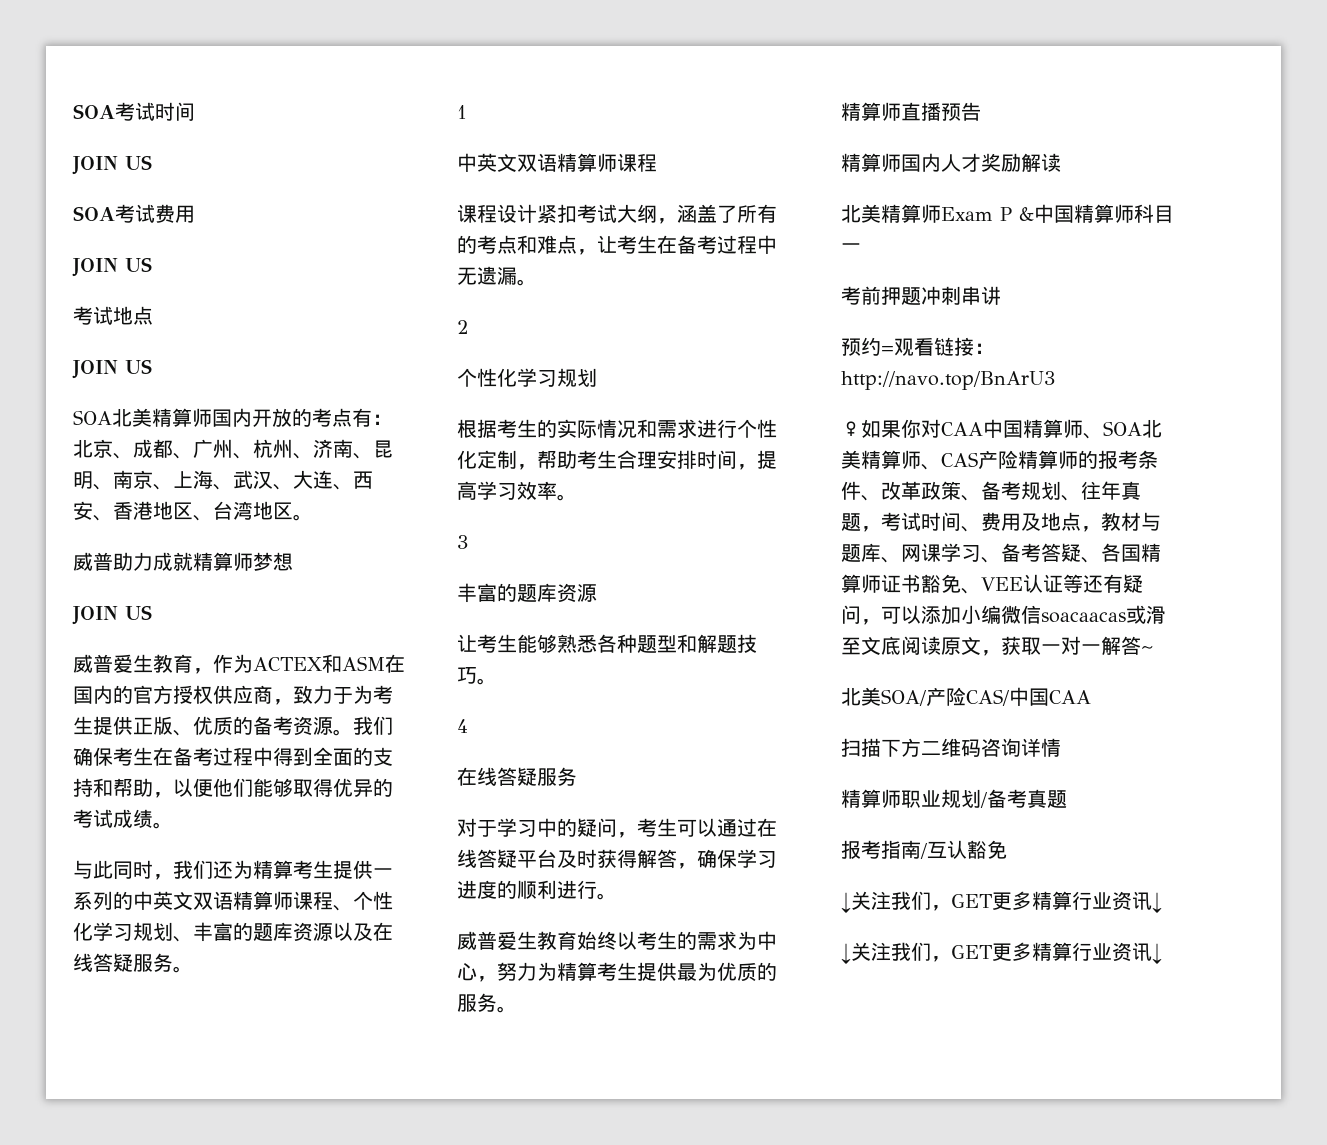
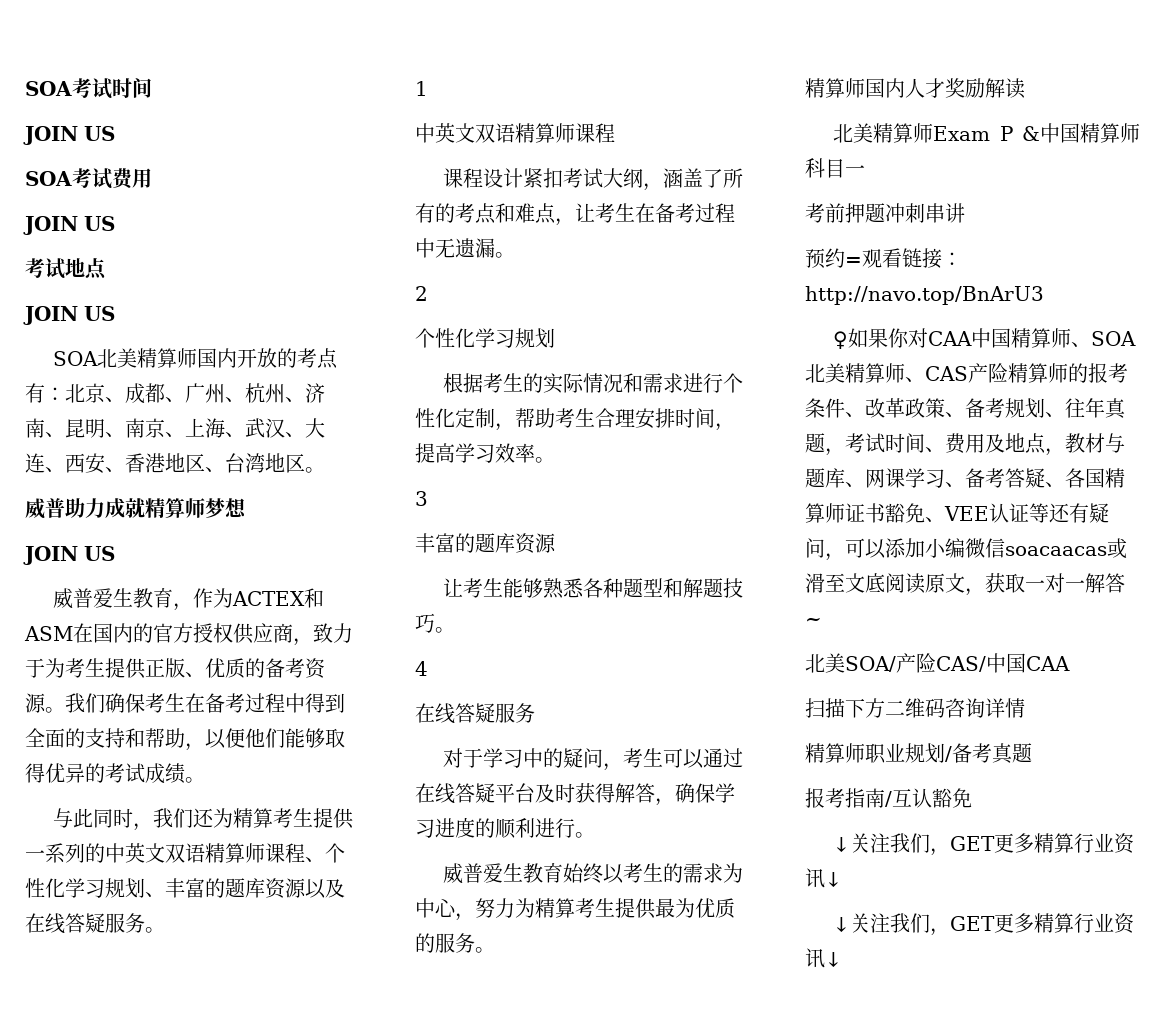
- 精算师直播预告

